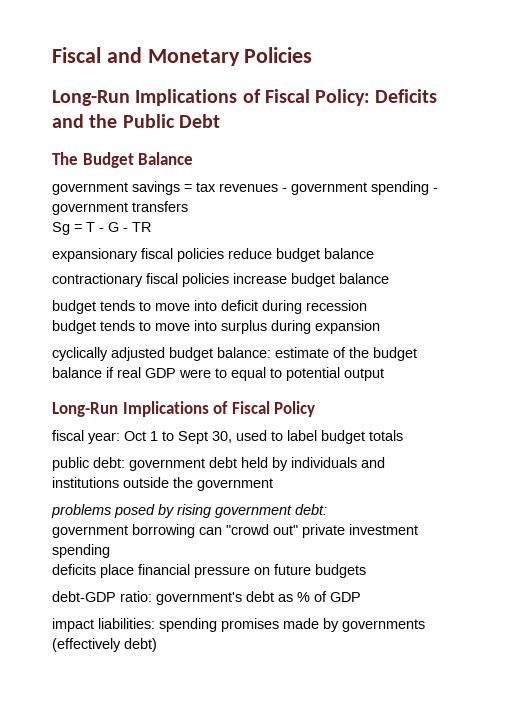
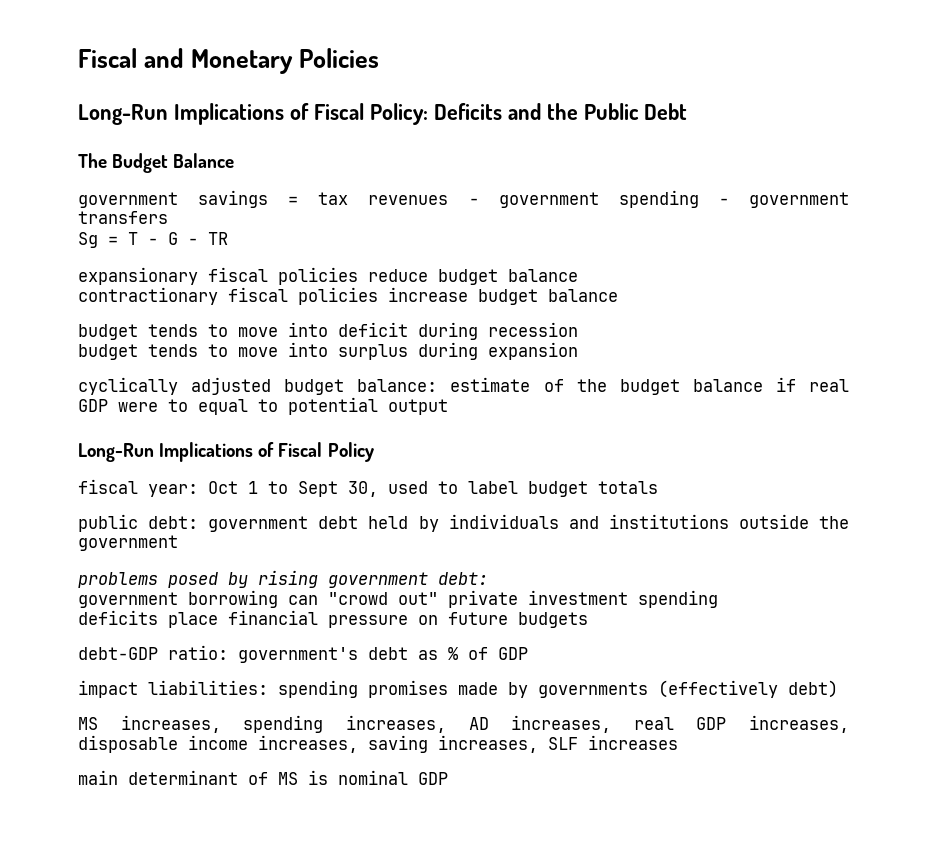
+ MS increases, spending increases, AD increases, real GDP increases, disposable income increases, saving increases, SLF increases
+ main determinant of MS is nominal GDP

